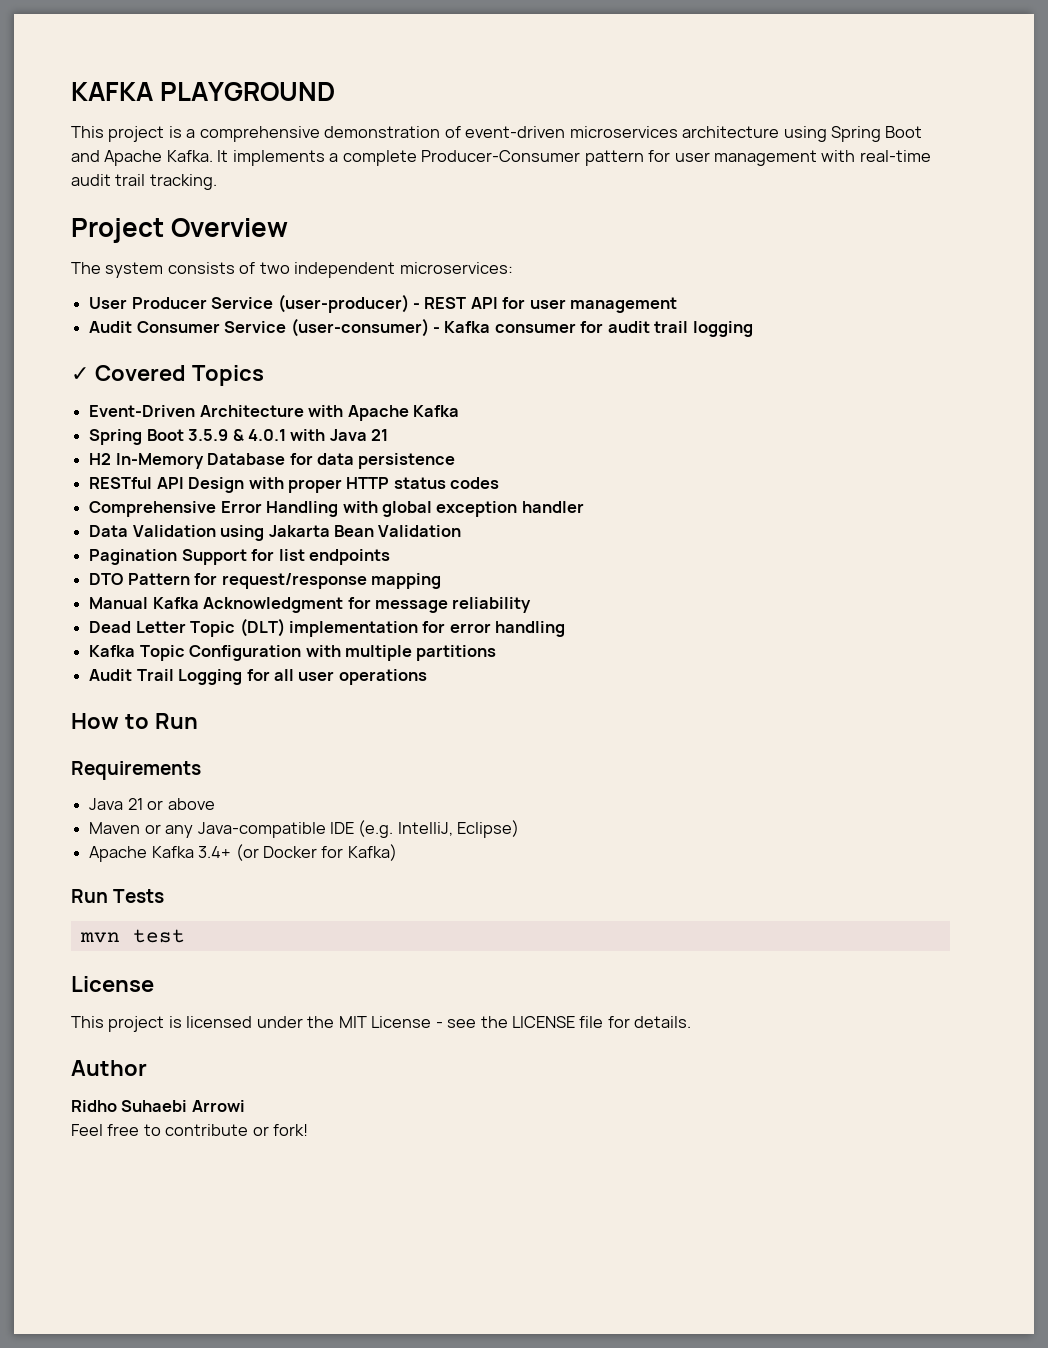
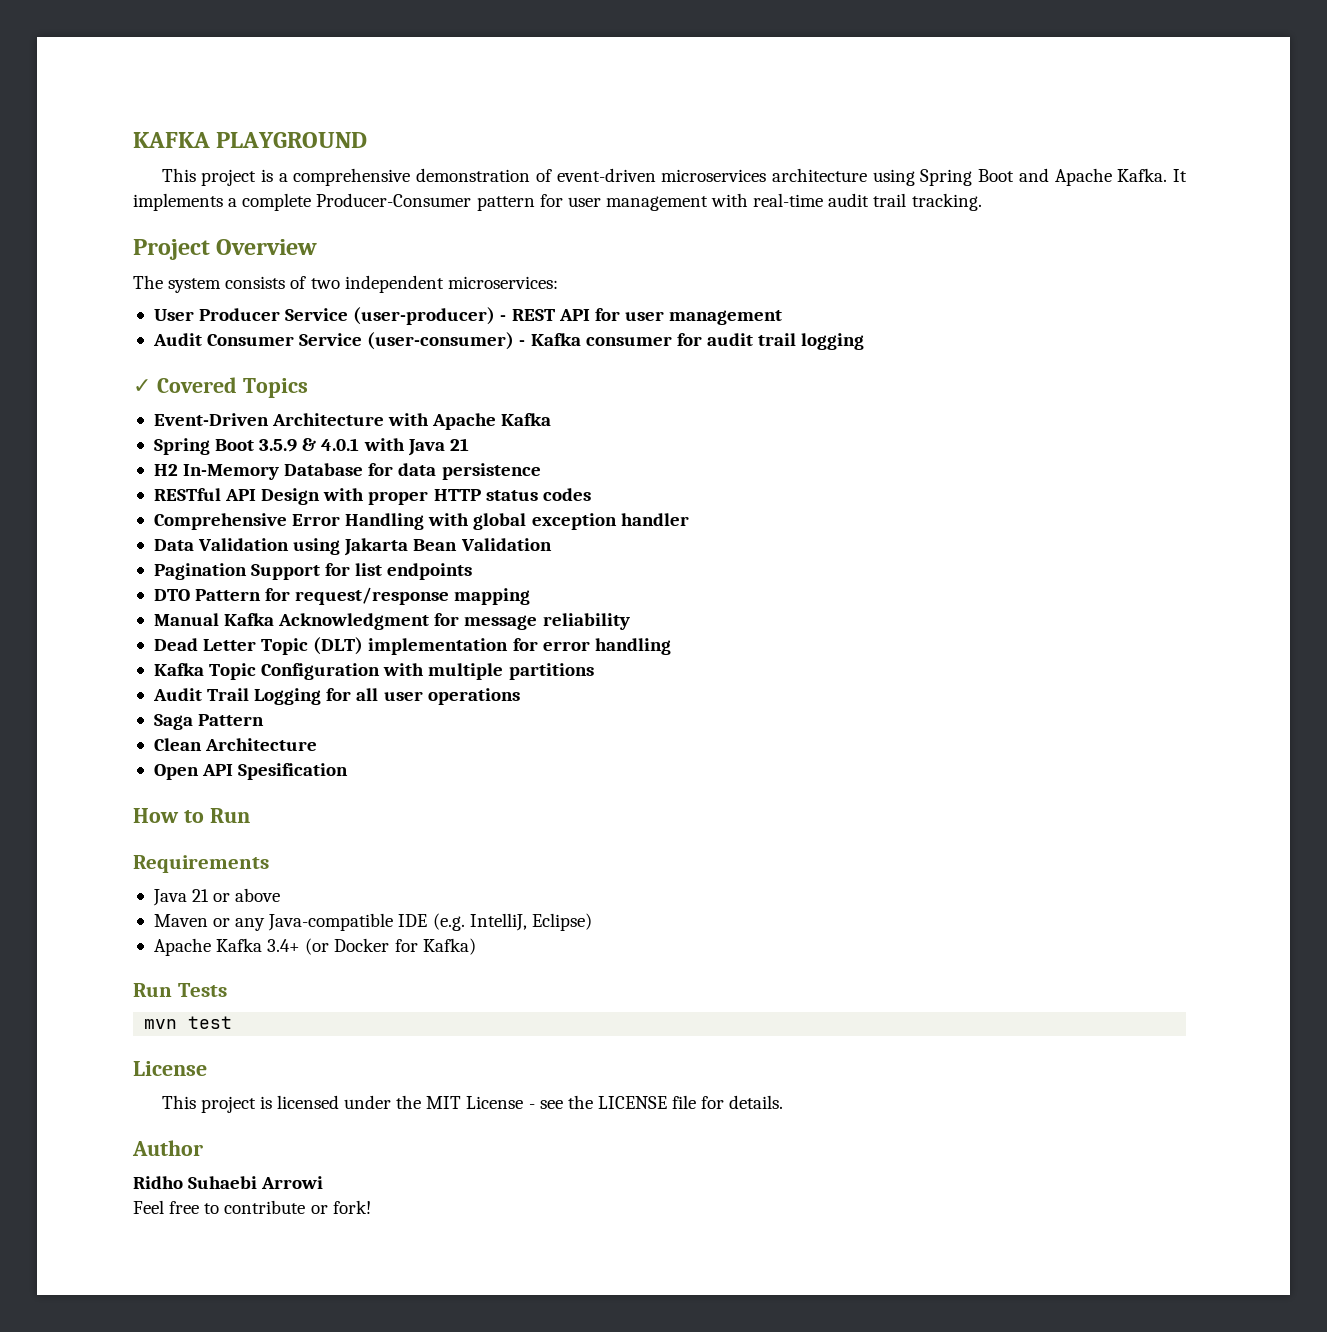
+ Saga Pattern
+ Clean Architecture
+ Open API Spesification

